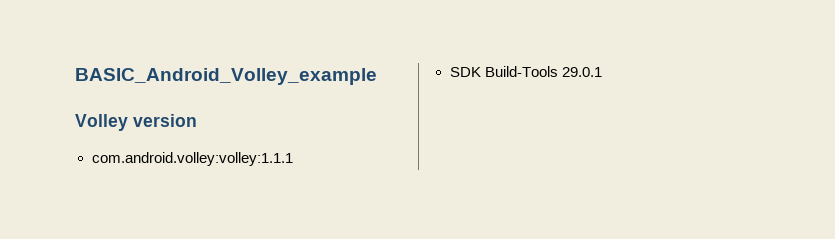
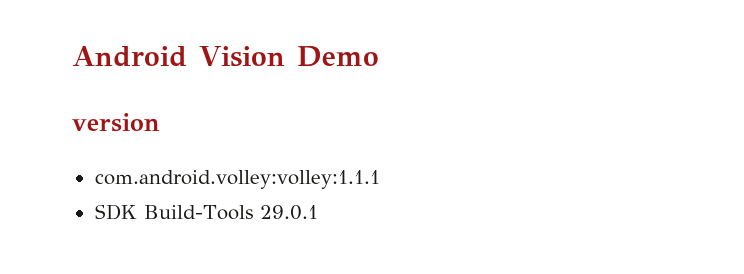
- BASIC_Android_Volley_example
- Volley version
+ Android Vision Demo
+ version

